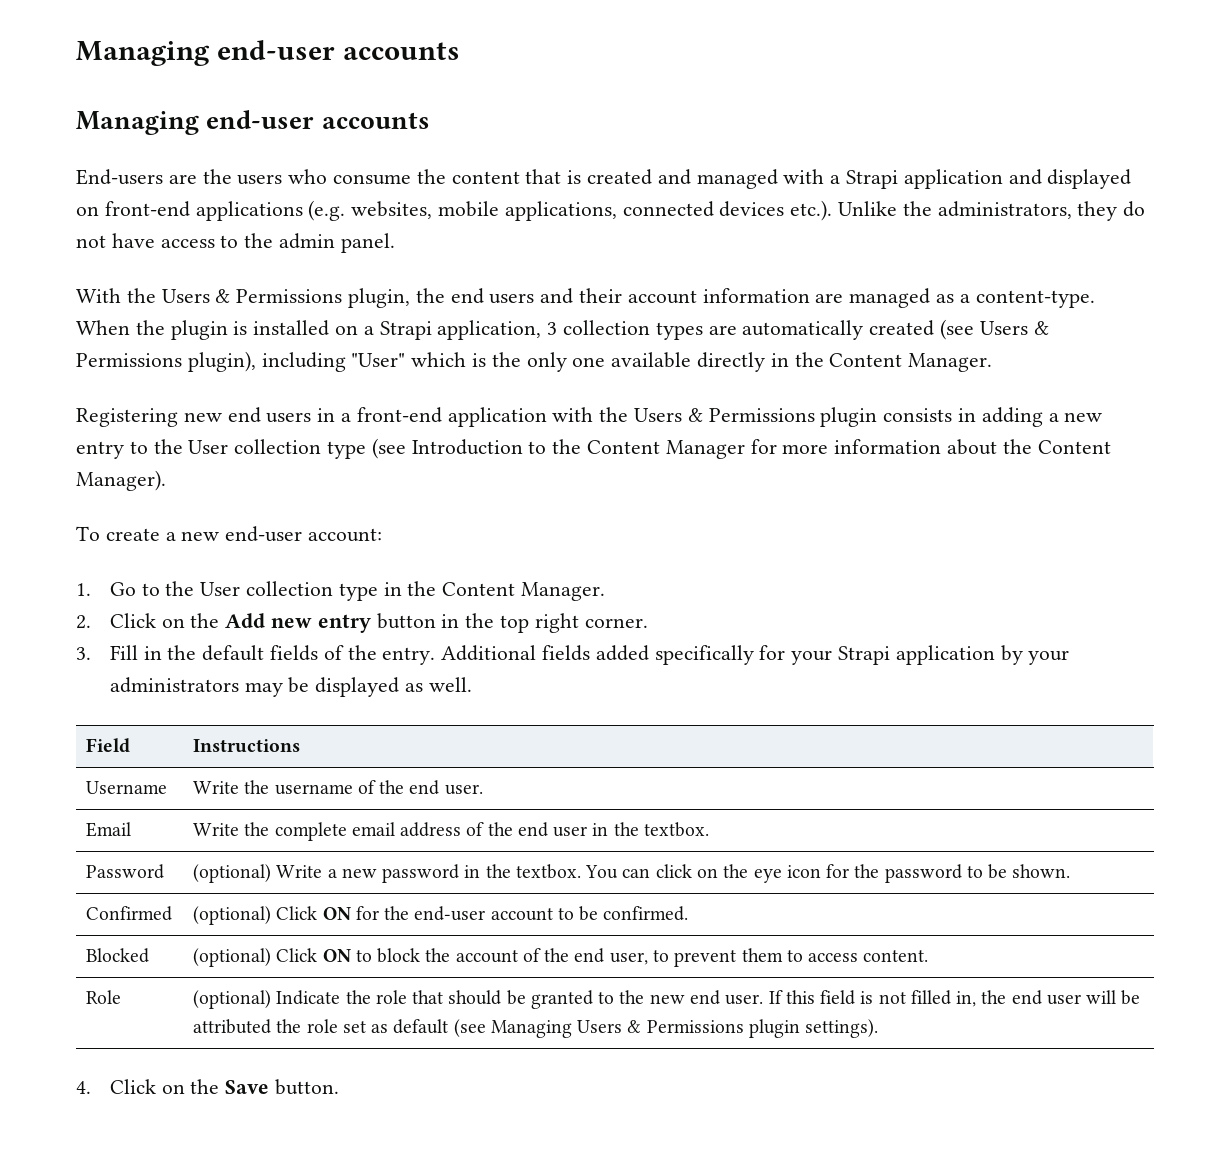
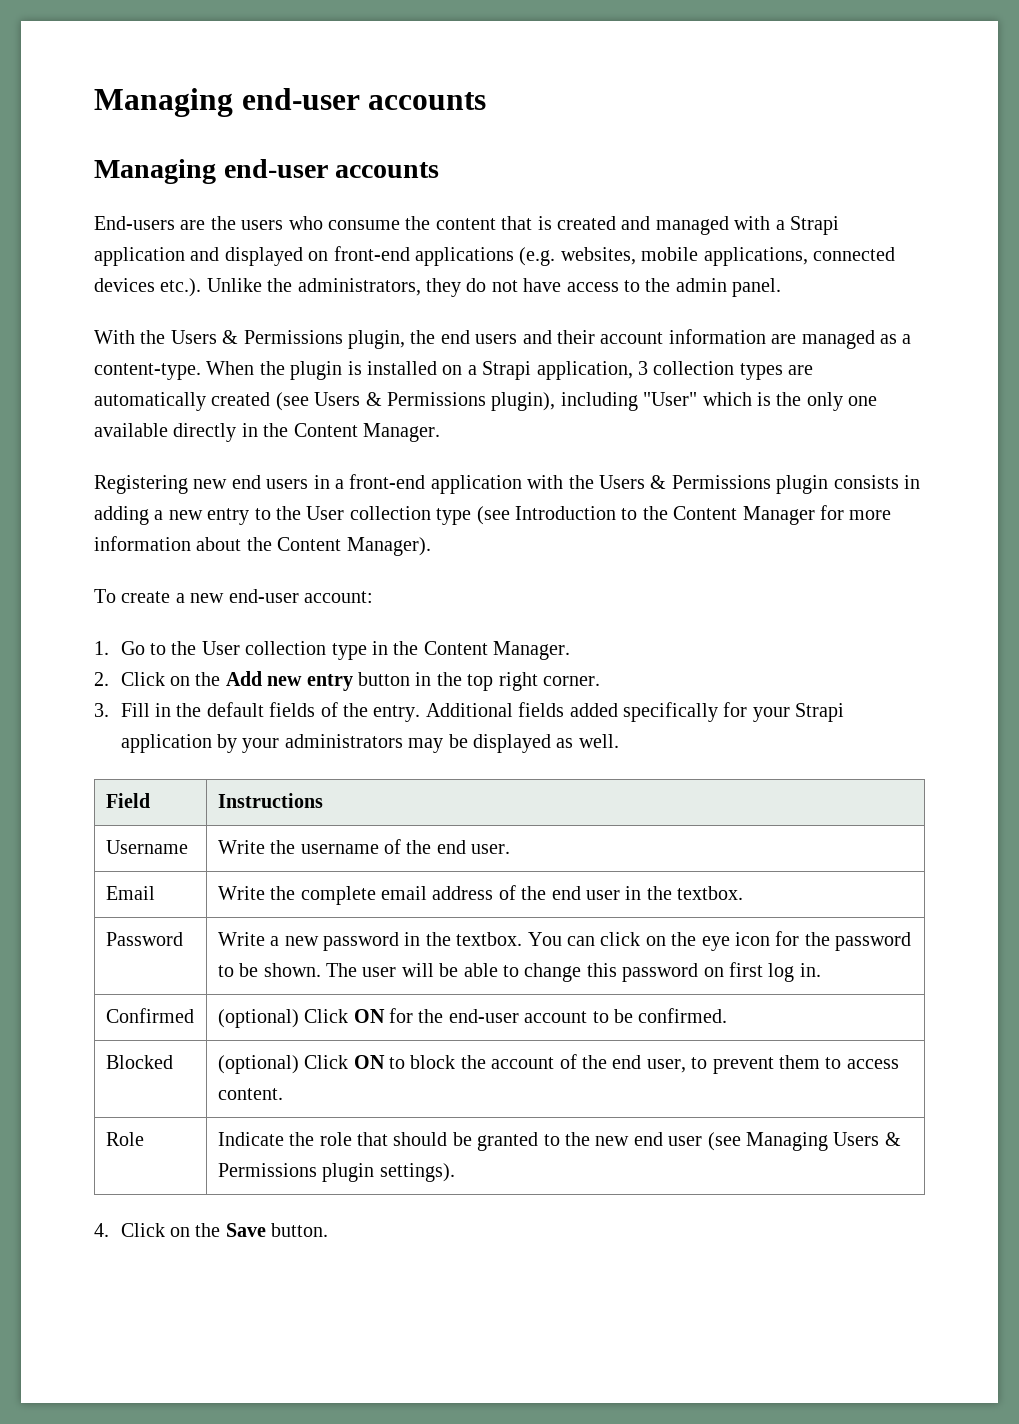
- Password | (optional) Write a new password in the textbox. You can click on the eye icon for the password to be shown.
+ Password | Write a new password in the textbox. You can click on the eye icon for the password to be shown. The user will be able to change this password on first log in.
- Role | (optional) Indicate the role that should be granted to the new end user. If this field is not filled in, the end user will be attributed the role set as default (see Managing Users & Permissions plugin settings).
+ Role | Indicate the role that should be granted to the new end user (see Managing Users & Permissions plugin settings).

